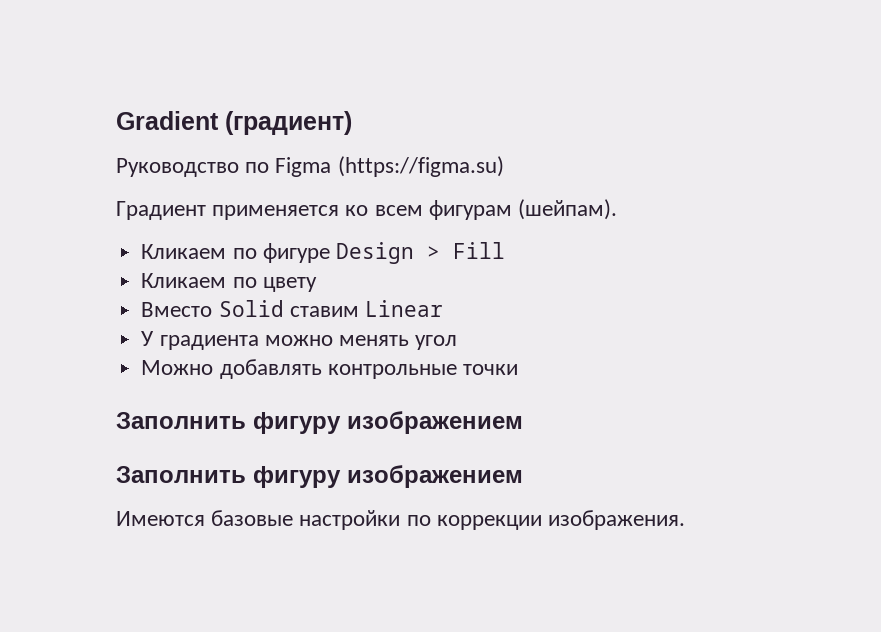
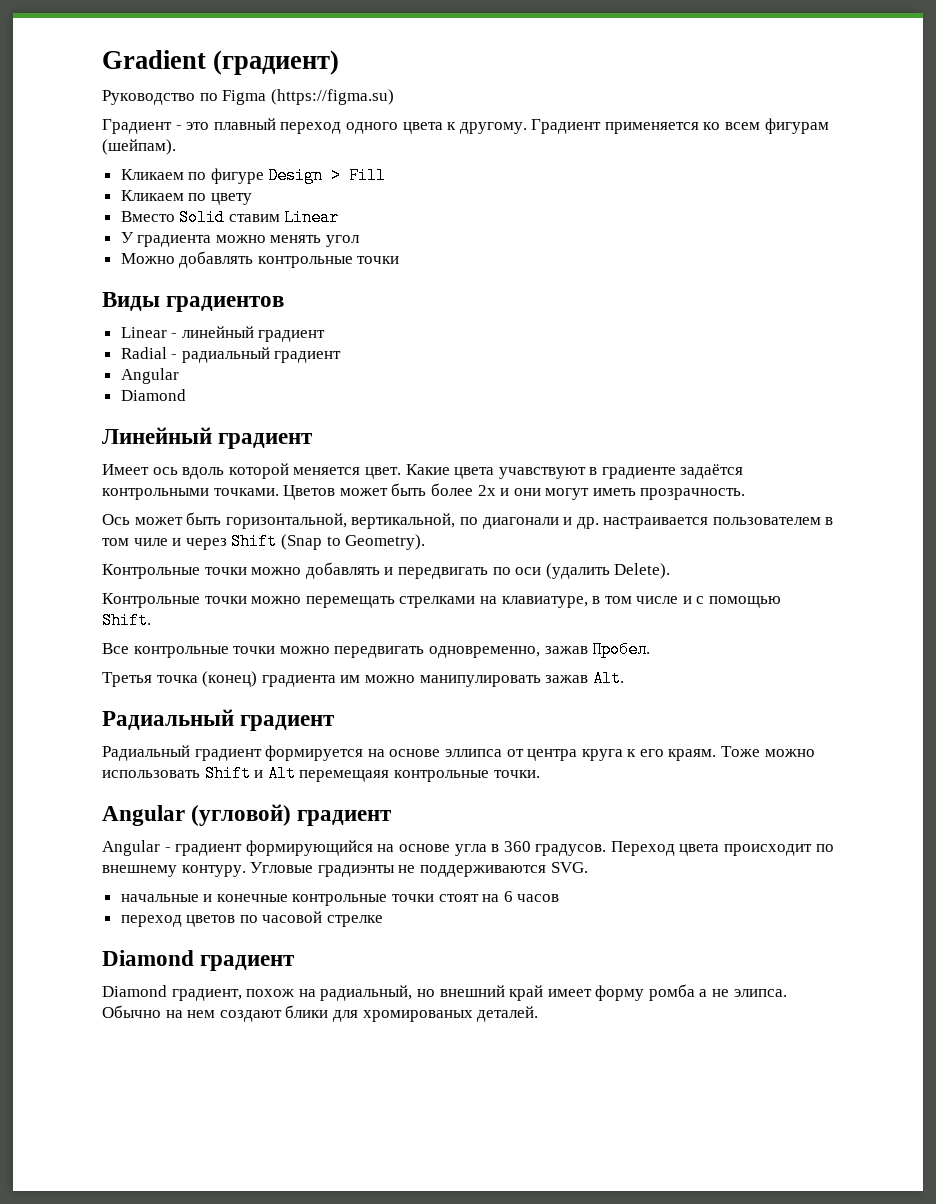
- Градиент применяется ко всем фигурам (шейпам).
+ Градиент - это плавный переход одного цвета к другому. Градиент применяется ко всем фигурам (шейпам).
  Можно добавлять контрольные точки
- Заполнить фигуру изображением
- Заполнить фигуру изображением
- Имеются базовые настройки по коррекции изображения.
+ Виды градиентов
+ Linear - линейный градиент
+ Radial - радиальный градиент
+ Angular
+ Diamond
+ Линейный градиент
+ Имеет ось вдоль которой меняется цвет. Какие цвета учавствуют в градиенте задаётся контрольными точками. Цветов может быть более 2х и они могут иметь прозрачность.
+ Ось может быть горизонтальной, вертикальной, по диагонали и др. настраивается пользователем в том чиле и через Shift (Snap to Geometry).
+ Контрольные точки можно добавлять и передвигать по оси (удалить Delete).
+ Контрольные точки можно перемещать стрелками на клавиатуре, в том числе и с помощью Shift.
+ Все контрольные точки можно передвигать одновременно, зажав Пробел.
+ Третья точка (конец) градиента им можно манипулировать зажав Alt.
+ Радиальный градиент
+ Радиальный градиент формируется на основе эллипса от центра круга к его краям. Тоже можно использовать Shift и Alt перемещаяя контрольные точки.
+ Angular (угловой) градиент
+ Angular - градиент формирующийся на основе угла в 360 градусов. Переход цвета происходит по внешнему контуру. Угловые градиэнты не поддерживаются SVG.
+ начальные и конечные контрольные точки стоят на 6 часов
+ переход цветов по часовой стрелке
+ Diamond градиент
+ Diamond градиент, похож на радиальный, но внешний край имеет форму ромба а не элипса. Обычно на нем создают блики для хромированых деталей.

